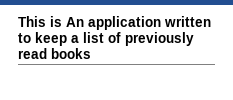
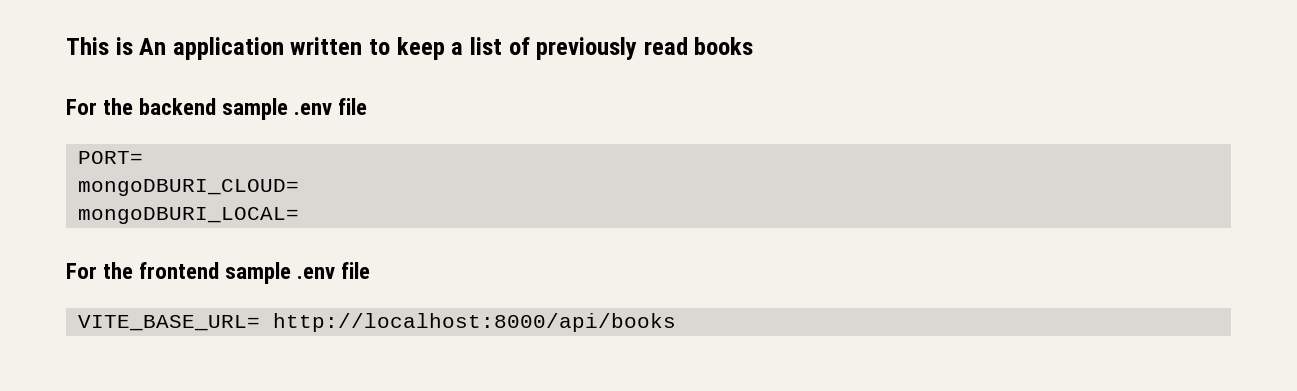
+ For the backend sample .env file
+ PORT=
+ mongoDBURI_CLOUD=
+ mongoDBURI_LOCAL=
+ For the frontend sample .env file
+ VITE_BASE_URL= http://localhost:8000/api/books

